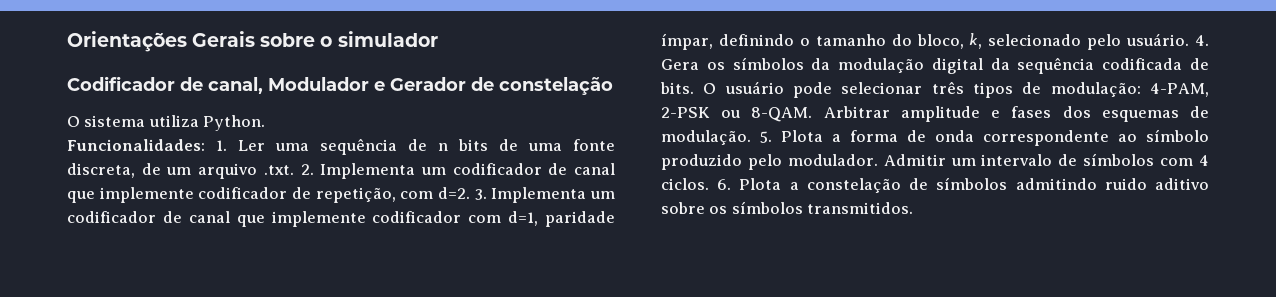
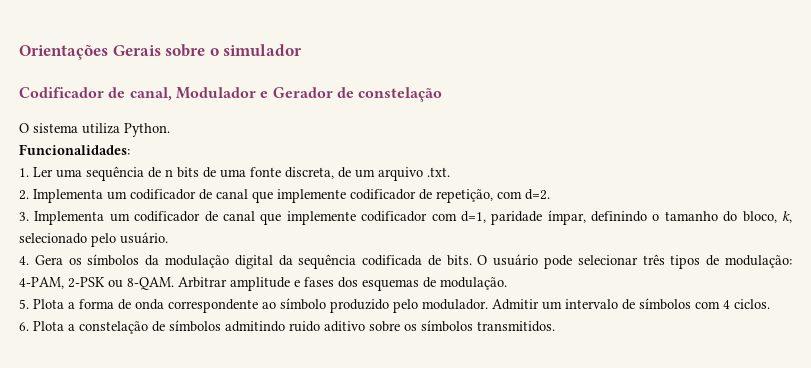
- Funcionalidades: 1. Ler uma sequência de n bits de uma fonte discreta, de um arquivo .txt. 2. Implementa um codificador de canal que implemente codificador de repetição, com d=2. 3. Implementa um codificador de canal que implemente codificador com d=1, paridade ímpar, definindo o tamanho do bloco, k, selecionado pelo usuário. 4. Gera os símbolos da modulação digital da sequência codificada de bits.
+ Funcionalidades:
+ 1. Ler uma sequência de n bits de uma fonte discreta, de um arquivo .txt.
+ 2. Implementa um codificador de canal que implemente codificador de repetição, com d=2.
+ 3. Implementa um codificador de canal que implemente codificador com d=1, paridade ímpar, definindo o tamanho do bloco, k, selecionado pelo usuário.
+ 4. Gera os símbolos da modulação digital da sequência codificada de bits.
- Arbitrar amplitude e fases dos esquemas de modulação. 5. Plota a forma de onda correspondente ao símbolo produzido pelo modulador.
+ Arbitrar amplitude e fases dos esquemas de modulação.
+ 5. Plota a forma de onda correspondente ao símbolo produzido pelo modulador.
- Admitir um intervalo de símbolos com 4 ciclos. 6. Plota a constelação de símbolos admitindo ruido aditivo sobre os símbolos transmitidos.
+ Admitir um intervalo de símbolos com 4 ciclos.
+ 6. Plota a constelação de símbolos admitindo ruido aditivo sobre os símbolos transmitidos.

